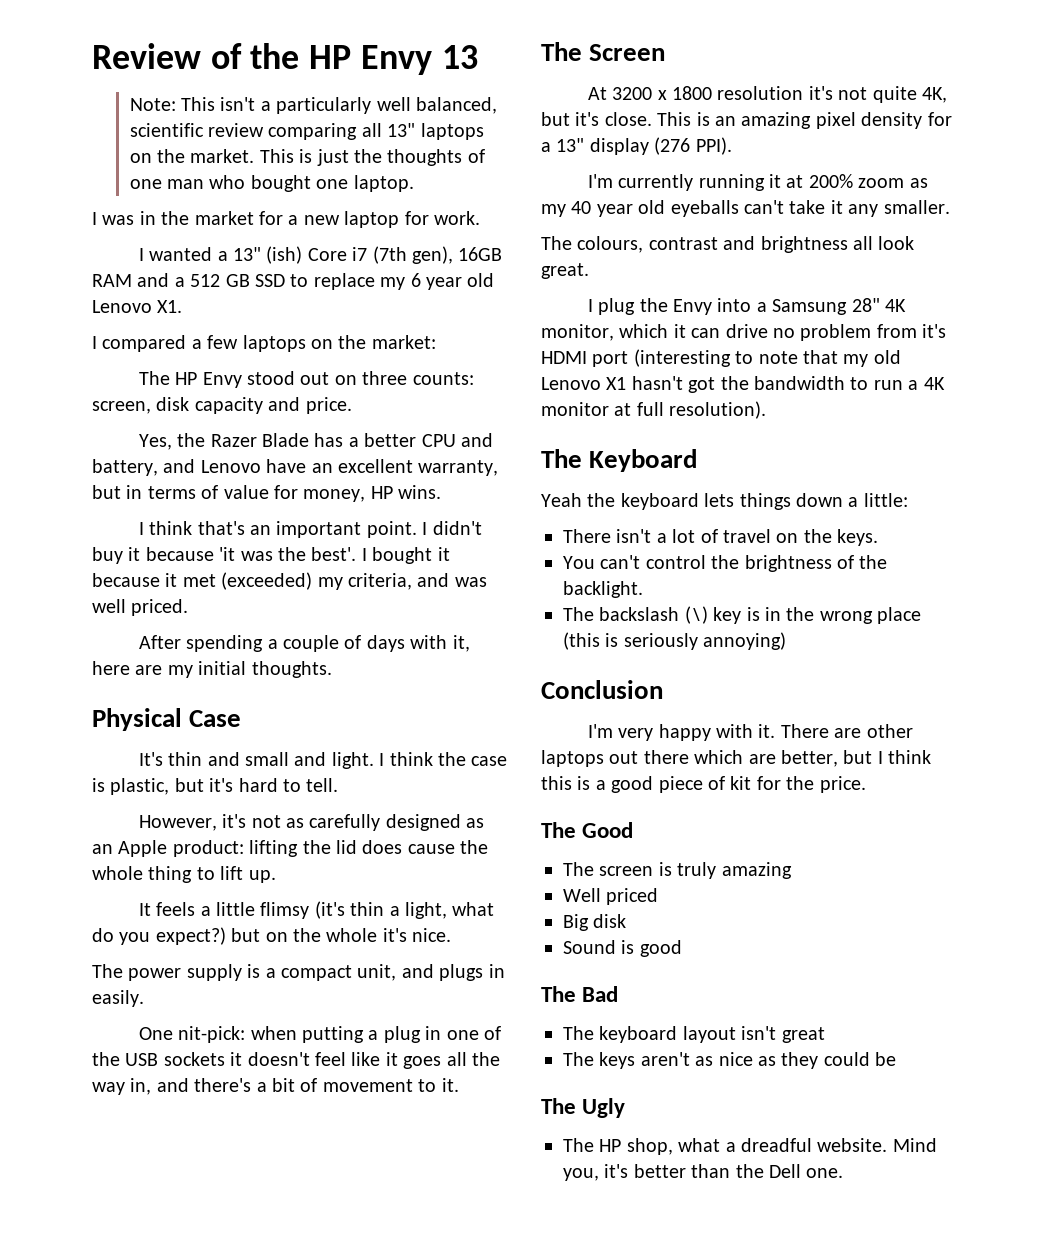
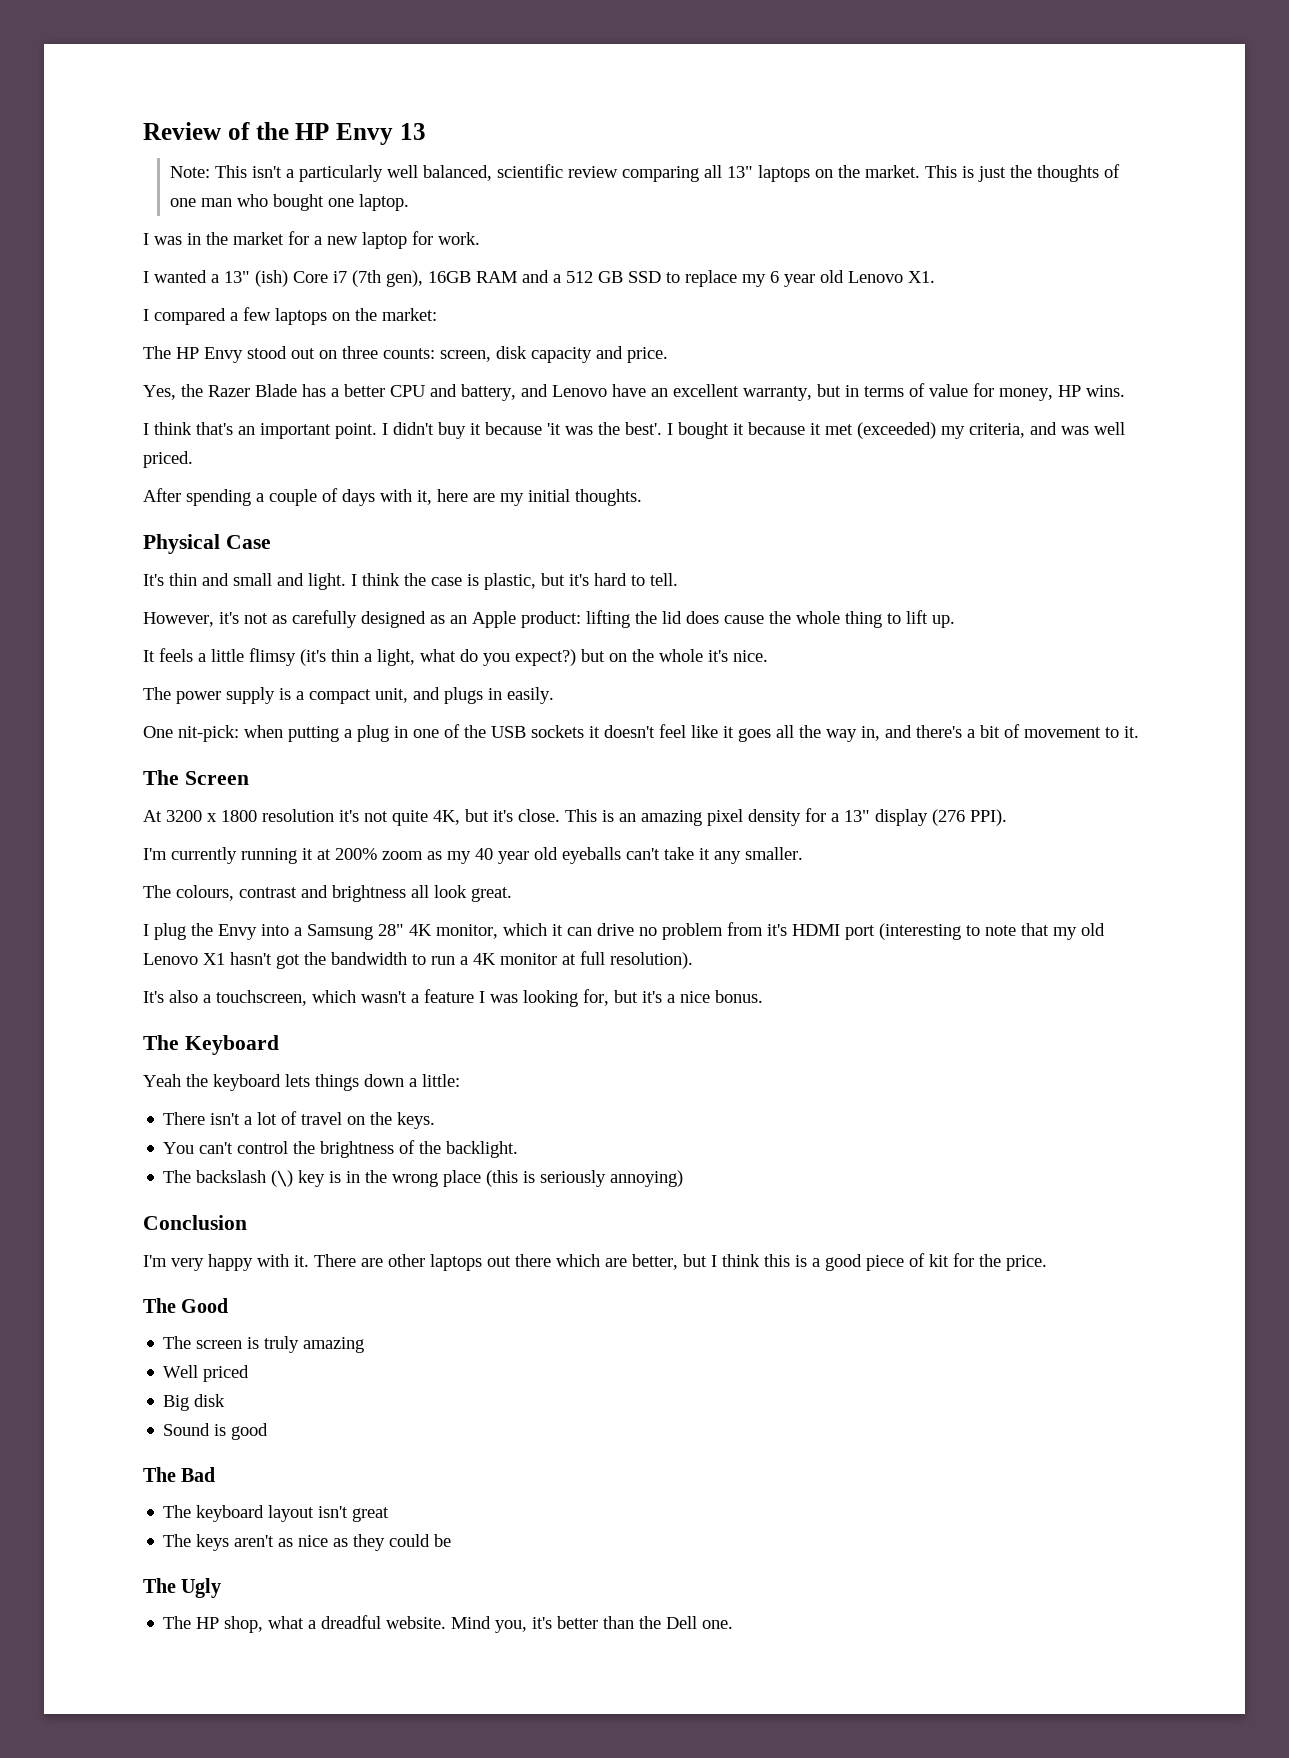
+ It's also a touchscreen, which wasn't a feature I was looking for, but it's a nice bonus.

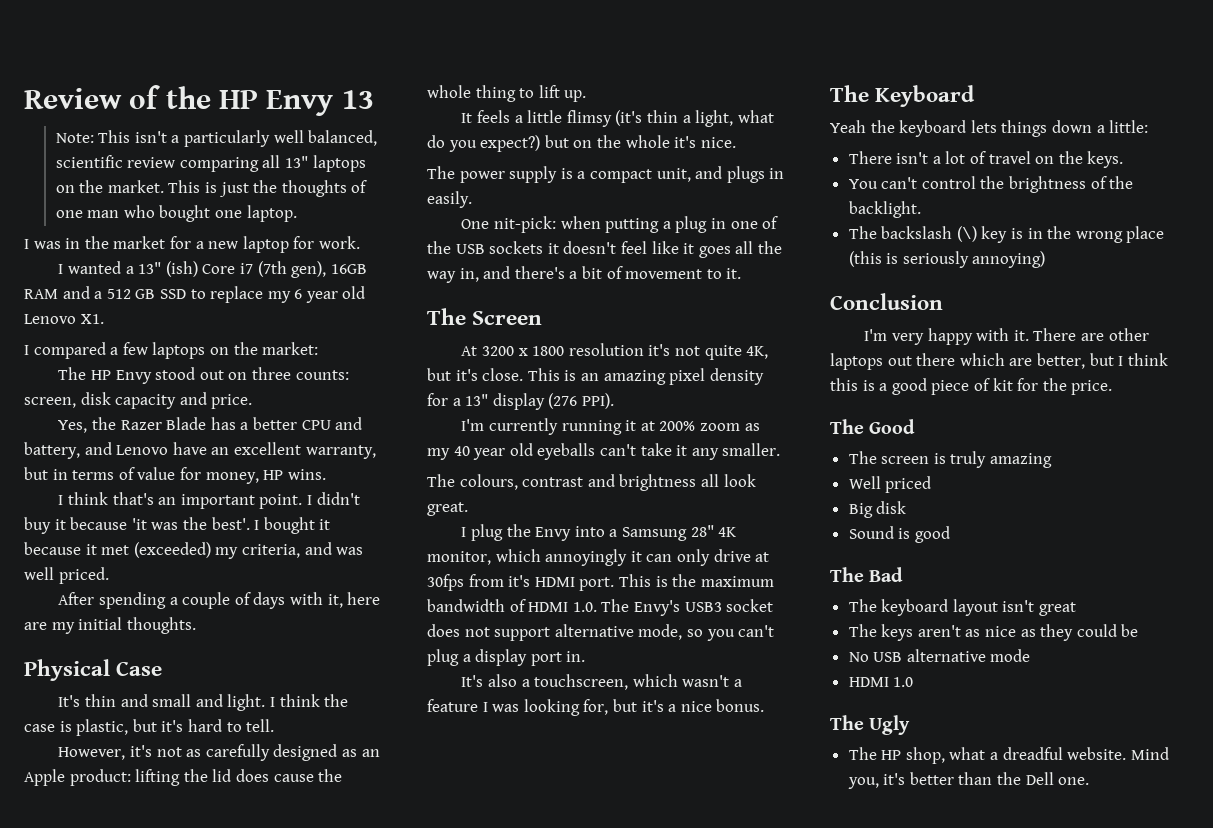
- I plug the Envy into a Samsung 28" 4K monitor, which it can drive no problem from it's HDMI port (interesting to note that my old Lenovo X1 hasn't got the bandwidth to run a 4K monitor at full resolution).
+ I plug the Envy into a Samsung 28" 4K monitor, which annoyingly it can only drive at 30fps from it's HDMI port. This is the maximum bandwidth of HDMI 1.0. The Envy's USB3 socket does not support alternative mode, so you can't plug a display port in.
+ No USB alternative mode
+ HDMI 1.0

